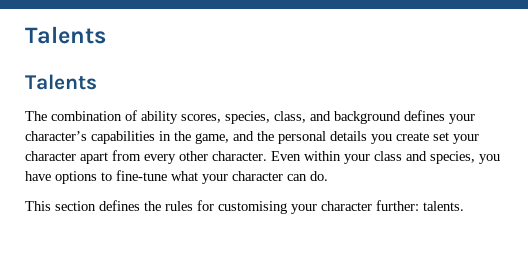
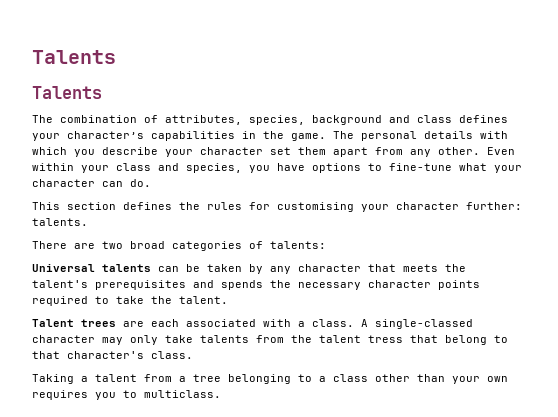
- The combination of ability scores, species, class, and background defines your character’s capabilities in the game, and the personal details you create set your character apart from every other character.
+ The combination of attributes, species, background and class defines your character’s capabilities in the game. The personal details with which you describe your character set them apart from any other.
+ There are two broad categories of talents:
+ Universal talents can be taken by any character that meets the talent's prerequisites and spends the necessary character points required to take the talent.
+ Talent trees are each associated with a class. A single-classed character may only take talents from the talent tress that belong to that character's class.
+ Taking a talent from a tree belonging to a class other than your own requires you to multiclass.

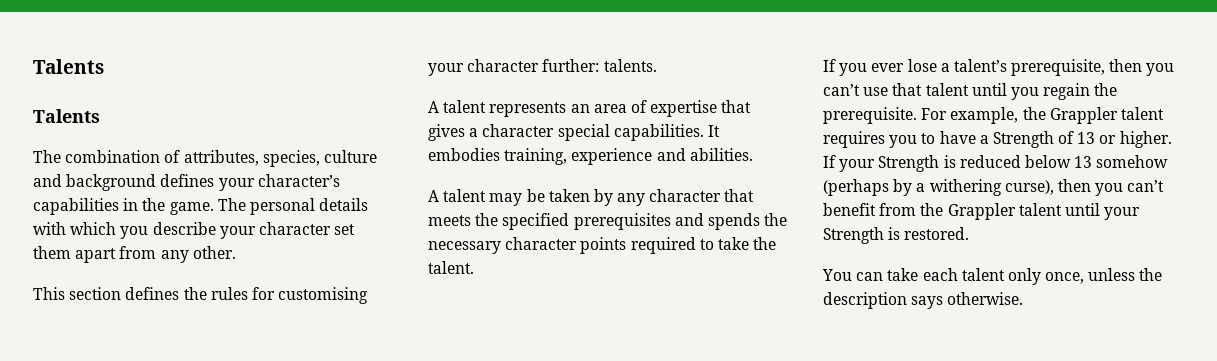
- The combination of attributes, species, background and class defines your character’s capabilities in the game.
+ The combination of attributes, species, culture and background defines your character’s capabilities in the game.
- Even within your class and species, you have options to fine-tune what your character can do.
- There are two broad categories of talents:
- Universal talents can be taken by any character that meets the talent's prerequisites and spends the necessary character points required to take the talent.
+ A talent represents an area of expertise that gives a character special capabilities. It embodies training, experience and abilities.
+ A talent may be taken by any character that meets the specified prerequisites and spends the necessary character points required to take the talent.
- Talent trees are each associated with a class. A single-classed character may only take talents from the talent tress that belong to that character's class.
- Taking a talent from a tree belonging to a class other than your own requires you to multiclass.
+ If you ever lose a talent’s prerequisite, then you can’t use that talent until you regain the prerequisite. For example, the Grappler talent requires you to have a Strength of 13 or higher. If your Strength is reduced below 13 somehow (perhaps by a withering curse), then you can’t benefit from the Grappler talent until your Strength is restored.
+ You can take each talent only once, unless the description says otherwise.

